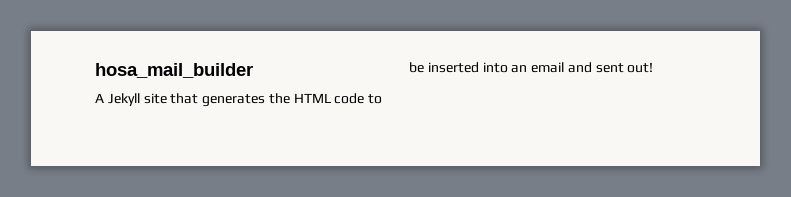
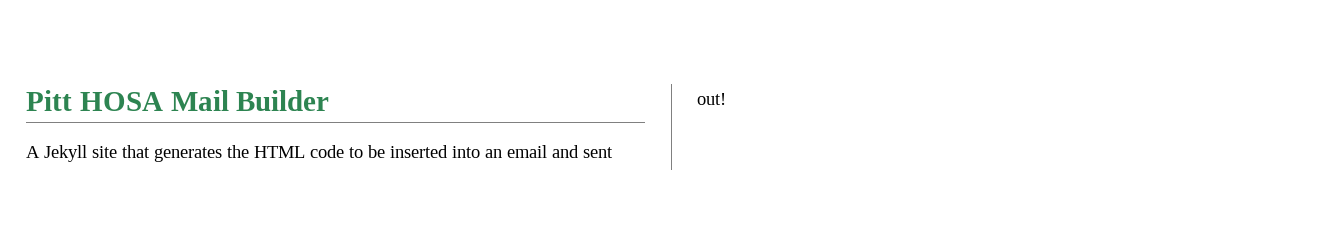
- hosa_mail_builder
+ Pitt HOSA Mail Builder

